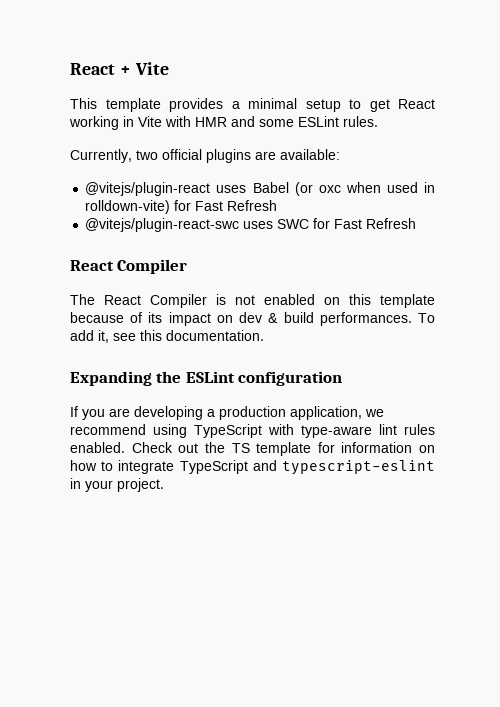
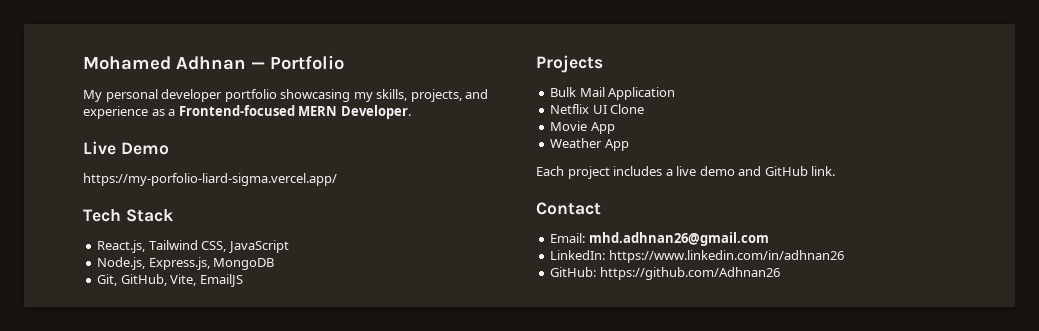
- React + Vite
- This template provides a minimal setup to get React working in Vite with HMR and some ESLint rules.
- Currently, two official plugins are available:
- @vitejs/plugin-react uses Babel (or oxc when used in rolldown-vite) for Fast Refresh
- @vitejs/plugin-react-swc uses SWC for Fast Refresh
- React Compiler
- The React Compiler is not enabled on this template because of its impact on dev & build performances. To add it, see this documentation.
- Expanding the ESLint configuration
- If you are developing a production application, we recommend using TypeScript with type-aware lint rules enabled. Check out the TS template for information on how to integrate TypeScript and typescript-eslint in your project.
+ Mohamed Adhnan — Portfolio
+ My personal developer portfolio showcasing my skills, projects, and experience as a Frontend-focused MERN Developer.
+ Live Demo
+ https://my-porfolio-liard-sigma.vercel.app/
+ Tech Stack
+ React.js, Tailwind CSS, JavaScript
+ Node.js, Express.js, MongoDB
+ Git, GitHub, Vite, EmailJS
+ Projects
+ Bulk Mail Application
+ Netflix UI Clone
+ Movie App
+ Weather App
+ Each project includes a live demo and GitHub link.
+ Contact
+ Email: mhd.adhnan26@gmail.com
+ LinkedIn: https://www.linkedin.com/in/adhnan26
+ GitHub: https://github.com/Adhnan26

